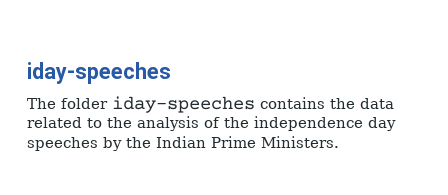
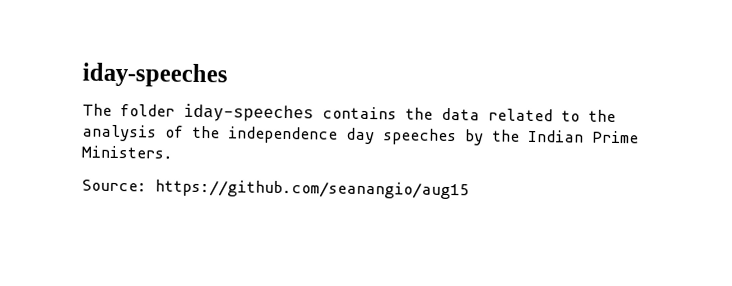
+ Source: https://github.com/seanangio/aug15

